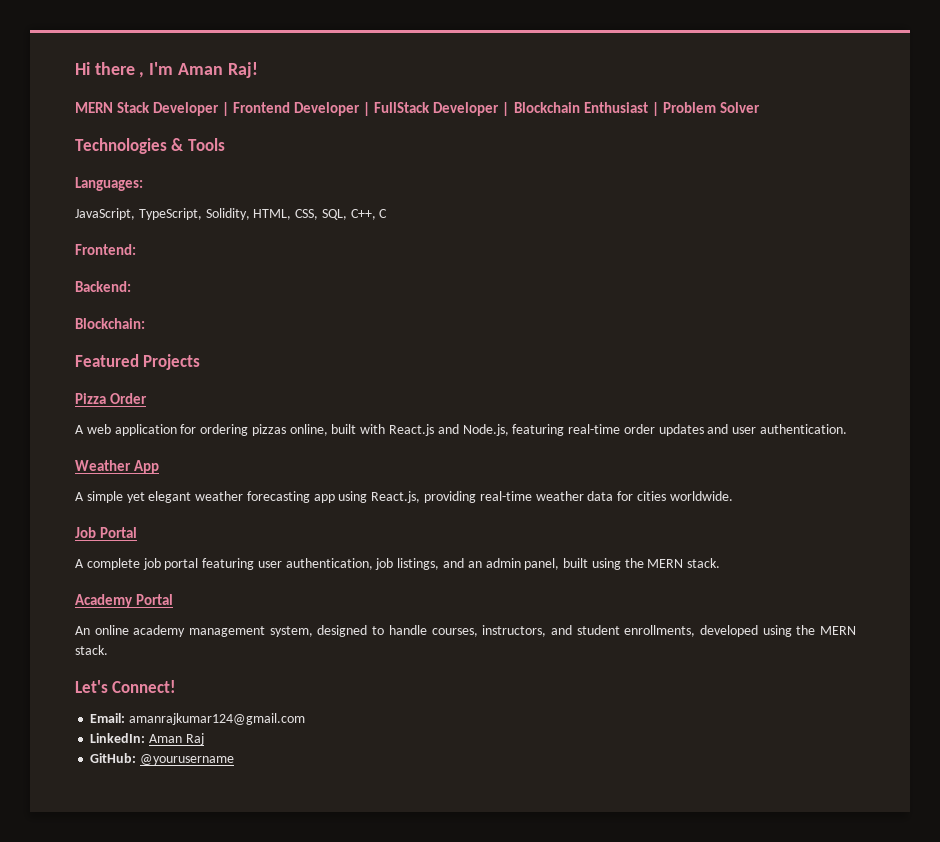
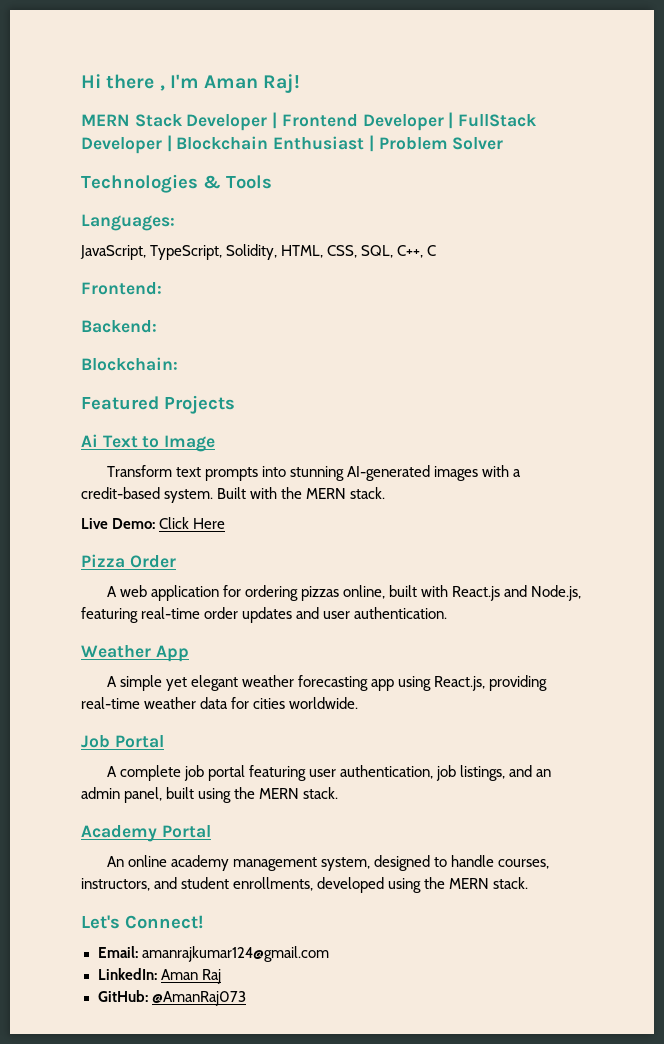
+ Ai Text to Image
+ Transform text prompts into stunning AI-generated images with a credit-based system. Built with the MERN stack.
+ Live Demo: Click Here
- GitHub: @yourusername
+ GitHub: @AmanRaj073

